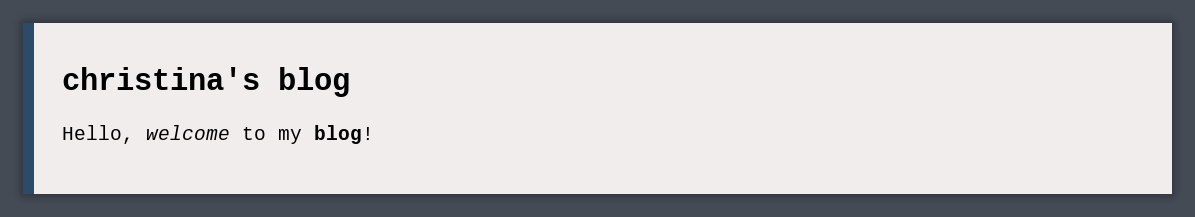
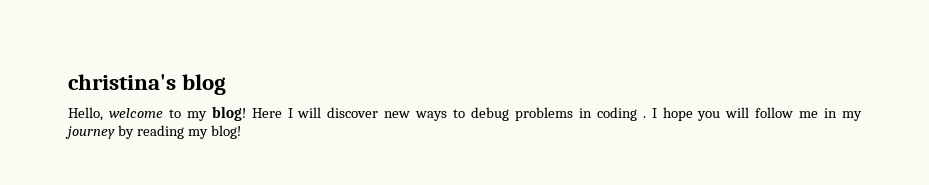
+ Here I will discover new ways to debug problems in coding . I hope you will follow me in my journey by reading my blog!

